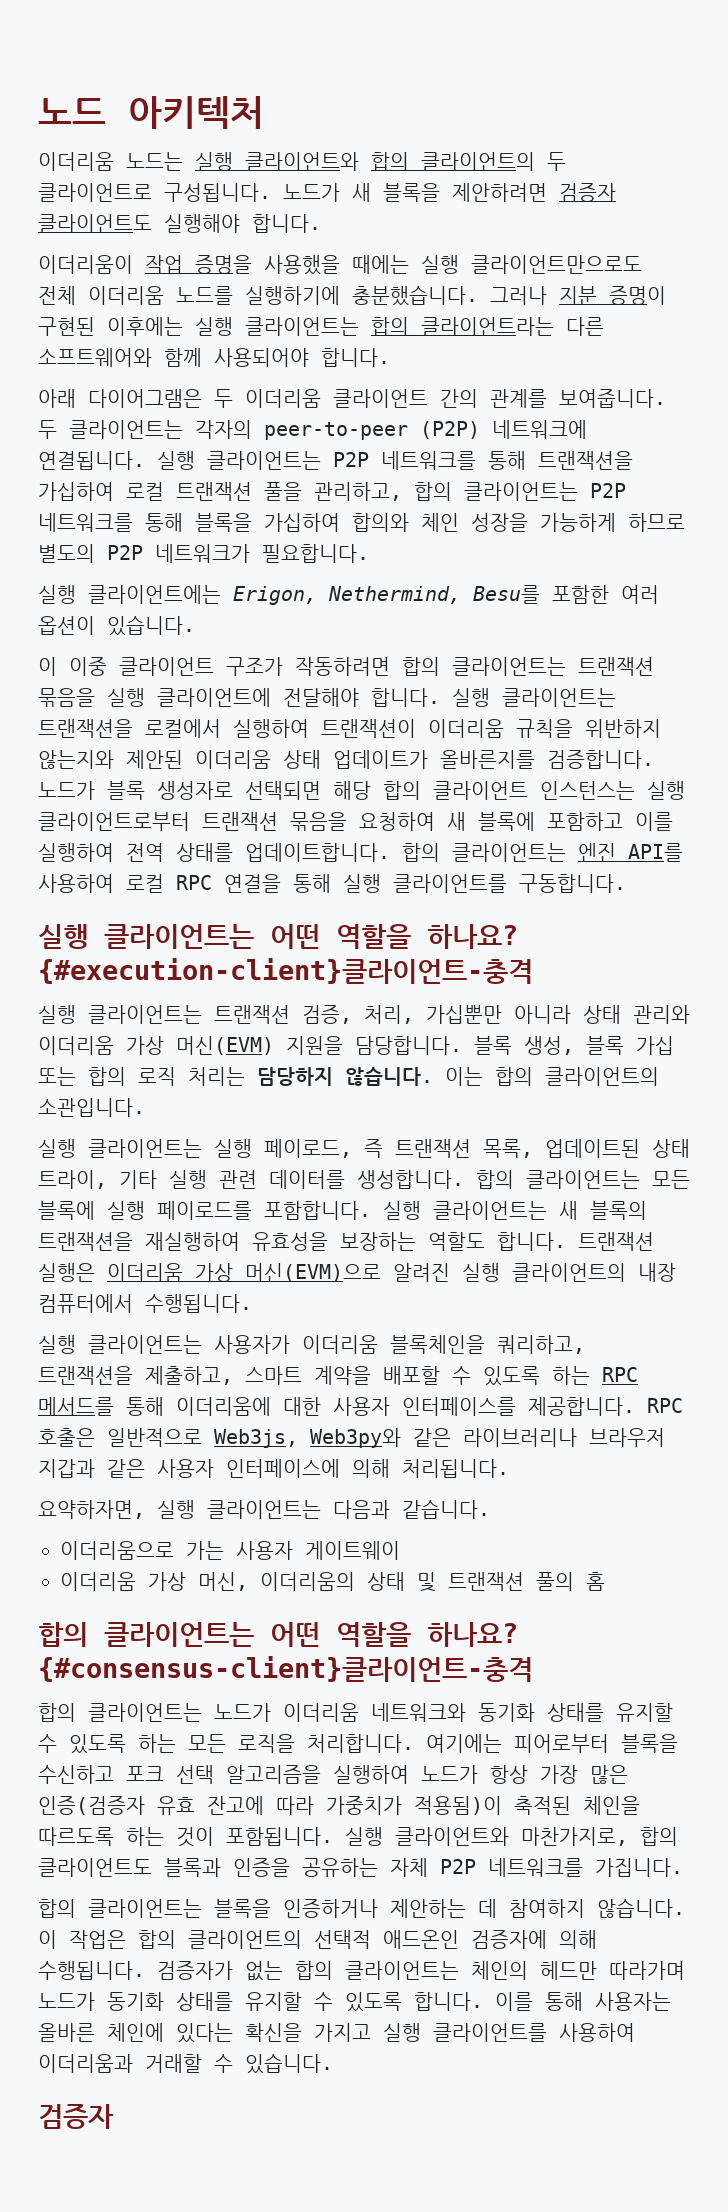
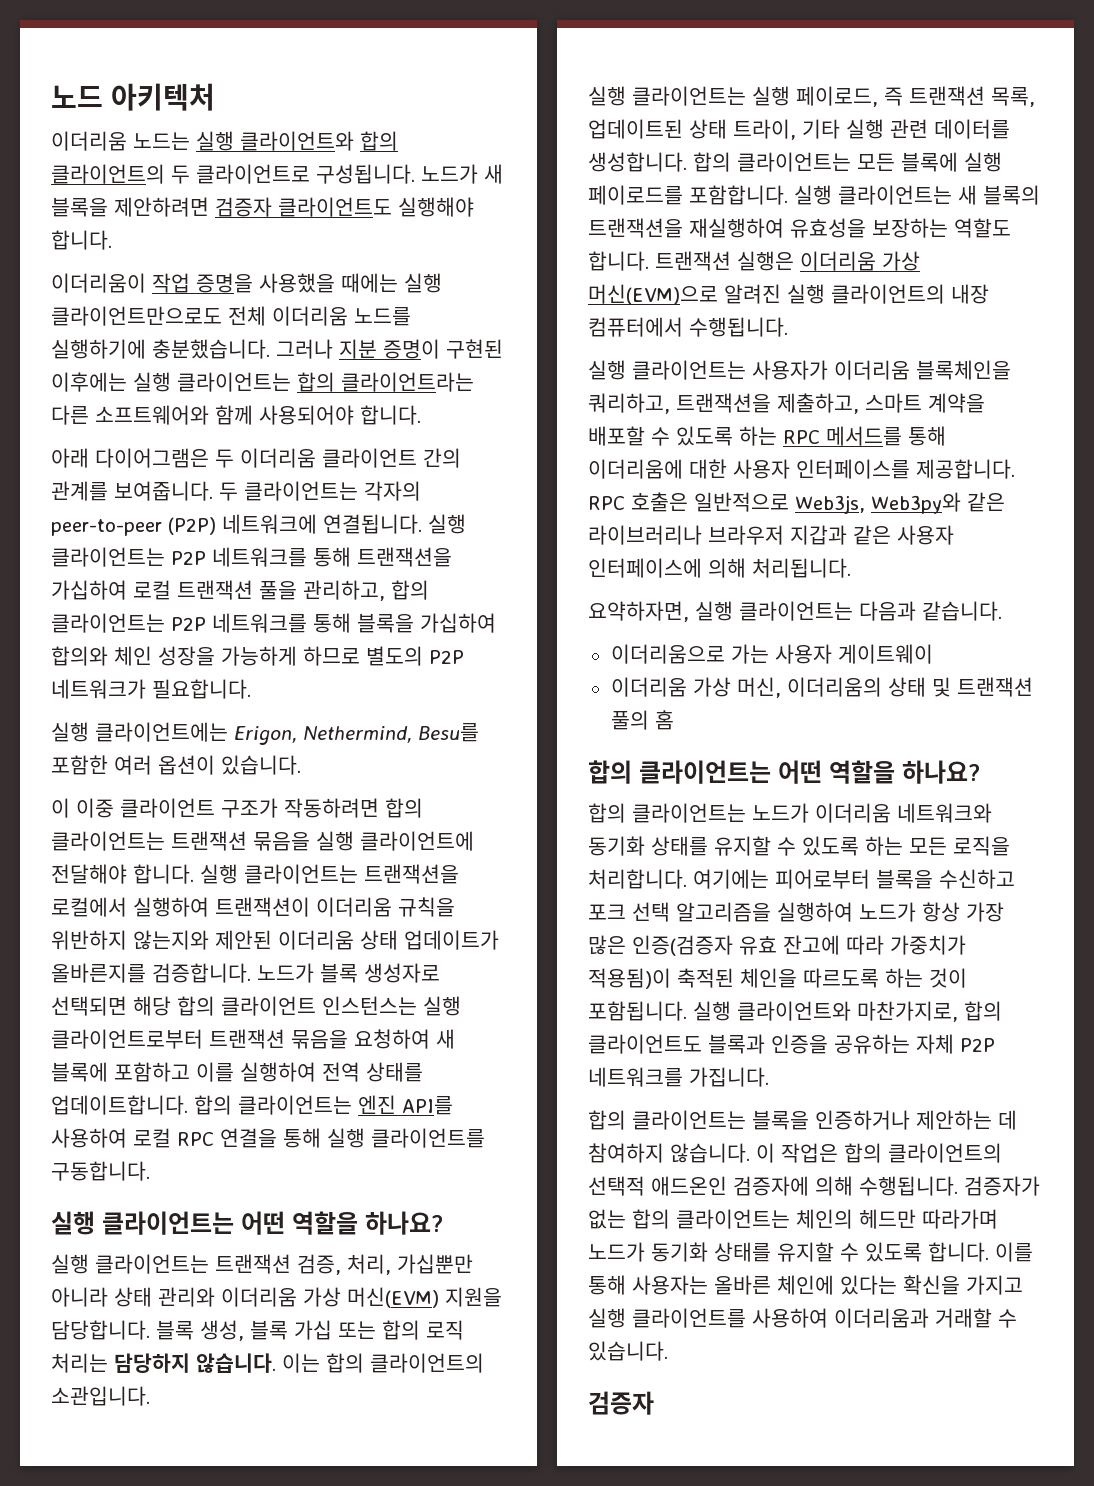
- {#execution-client}클라이언트-충격
- {#consensus-client}클라이언트-충격

